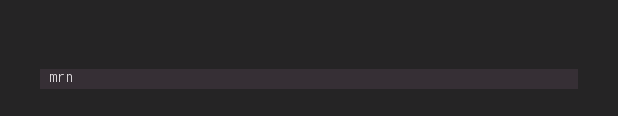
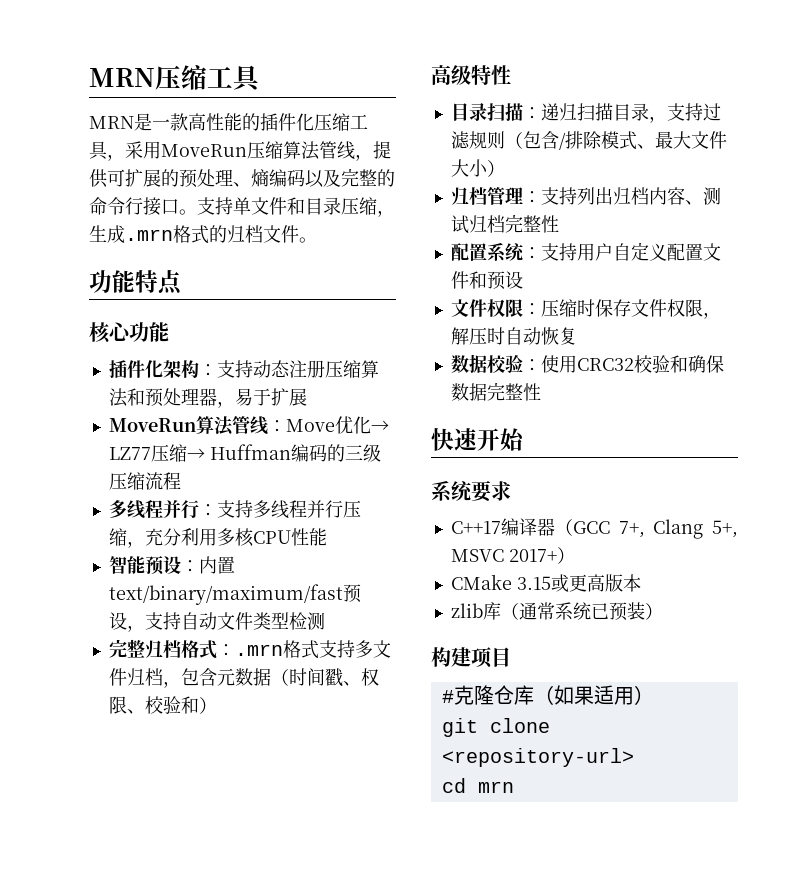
- mrn
+ MRN压缩工具
+ MRN是一款高性能的插件化压缩工具，采用MoveRun压缩算法管线，提供可扩展的预处理、熵编码以及完整的命令行接口。支持单文件和目录压缩，生成.mrn格式的归档文件。
+ 功能特点
+ 核心功能
+ 插件化架构：支持动态注册压缩算法和预处理器，易于扩展
+ MoveRun算法管线：Move优化→ LZ77压缩→ Huffman编码的三级压缩流程
+ 多线程并行：支持多线程并行压缩，充分利用多核CPU性能
+ 智能预设：内置text/binary/maximum/fast预设，支持自动文件类型检测
+ 完整归档格式：.mrn格式支持多文件归档，包含元数据（时间戳、权限、校验和）
+ 高级特性
+ 目录扫描：递归扫描目录，支持过滤规则（包含/排除模式、最大文件大小）
+ 归档管理：支持列出归档内容、测试归档完整性
+ 配置系统：支持用户自定义配置文件和预设
+ 文件权限：压缩时保存文件权限，解压时自动恢复
+ 数据校验：使用CRC32校验和确保数据完整性
+ 快速开始
+ 系统要求
+ C++17编译器（GCC 7+, Clang 5+, MSVC 2017+）
+ CMake 3.15或更高版本
+ zlib库（通常系统已预装）
+ 构建项目
+ #克隆仓库（如果适用）
+ git clone <repository-url>
+ cd mrn

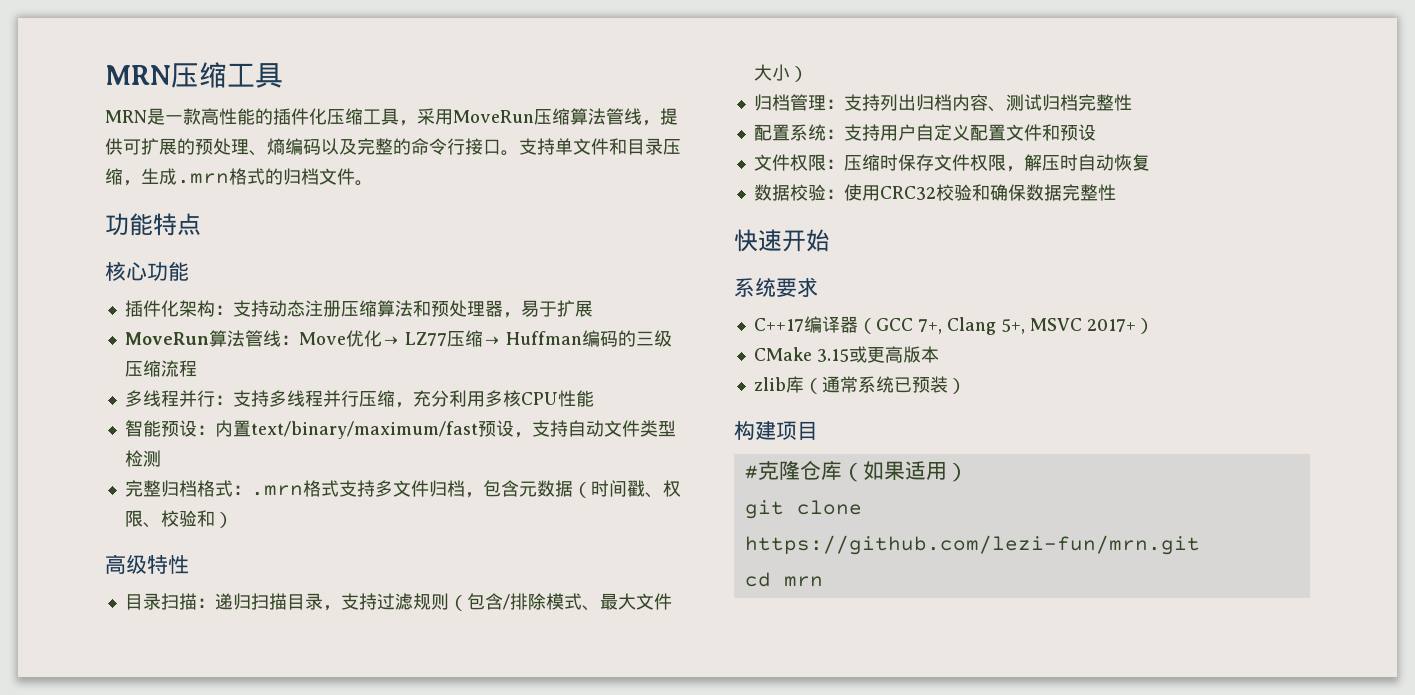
- git clone <repository-url>
+ git clone https://github.com/lezi-fun/mrn.git

